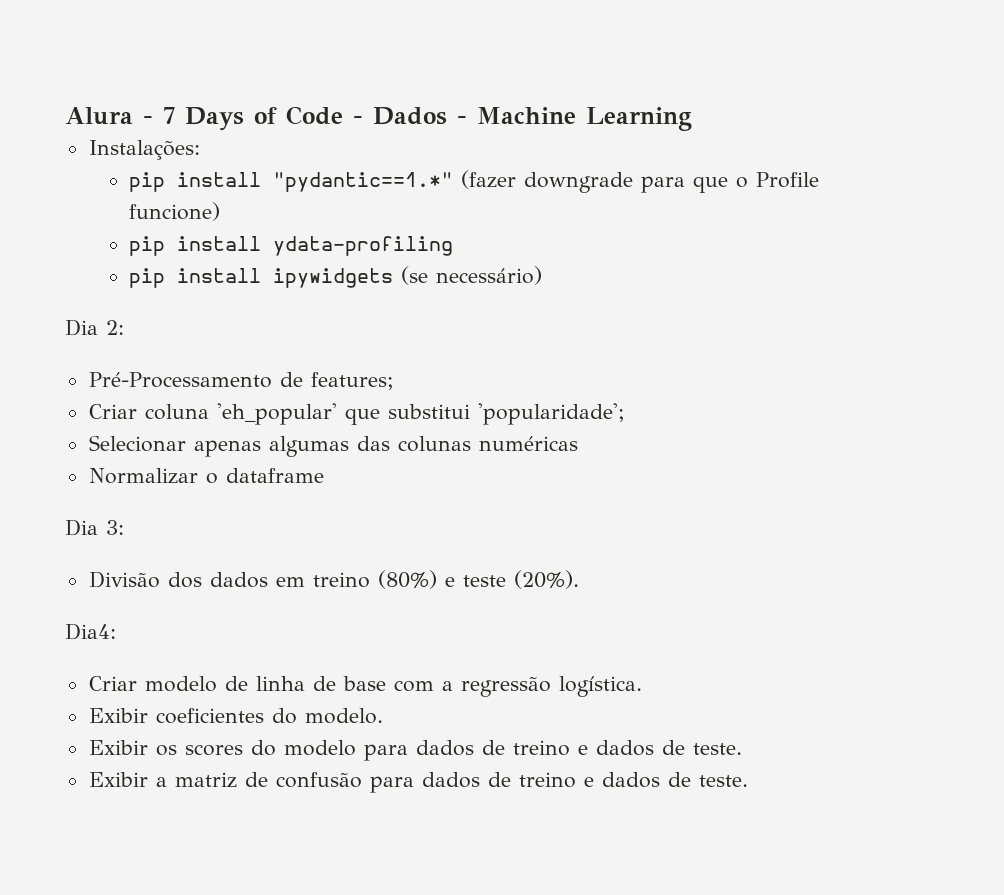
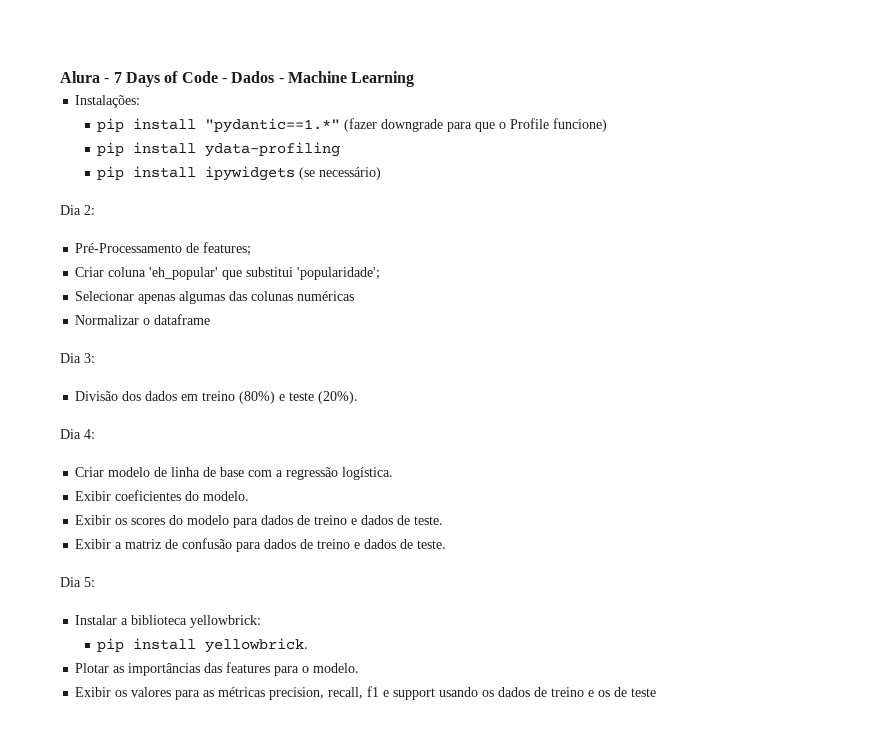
- Dia4:
+ Dia 4:
+ Dia 5:
+ Instalar a biblioteca yellowbrick:
+ pip install yellowbrick.
+ Plotar as importâncias das features para o modelo.
+ Exibir os valores para as métricas precision, recall, f1 e support usando os dados de treino e os de teste

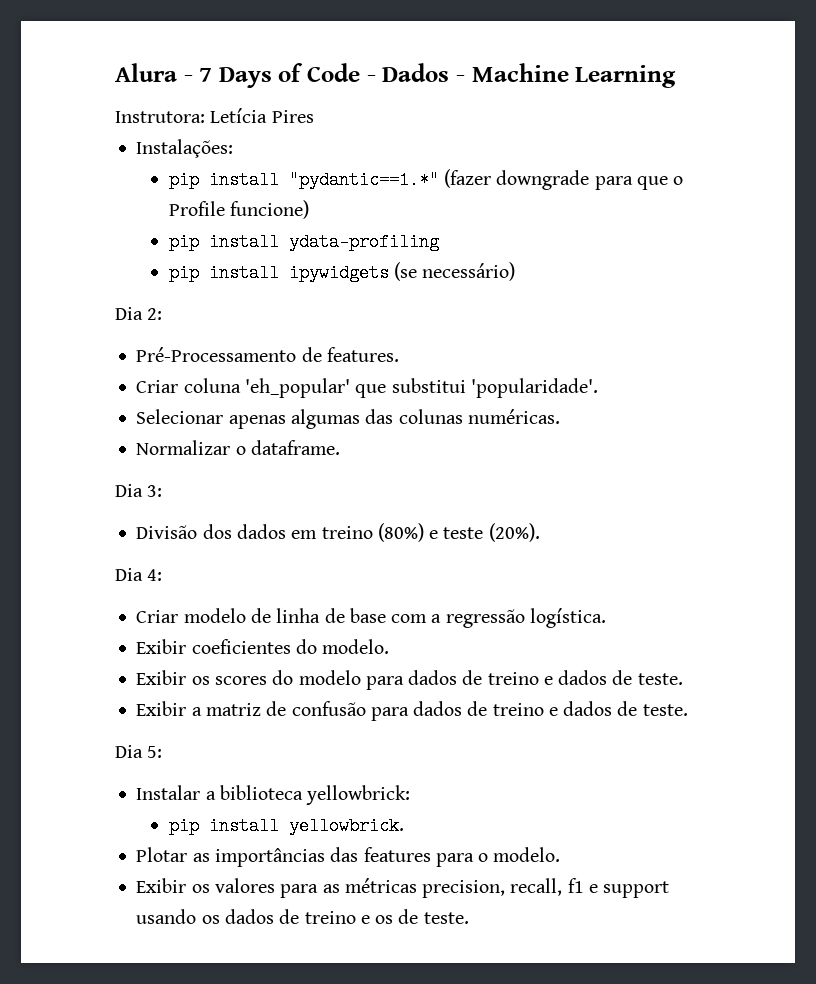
+ Instrutora: Letícia Pires
- Pré-Processamento de features;
+ Pré-Processamento de features.
- Criar coluna 'eh_popular' que substitui 'popularidade';
+ Criar coluna 'eh_popular' que substitui 'popularidade'.
- Selecionar apenas algumas das colunas numéricas
+ Selecionar apenas algumas das colunas numéricas.
- Normalizar o dataframe
+ Normalizar o dataframe.
- Exibir os valores para as métricas precision, recall, f1 e support usando os dados de treino e os de teste
+ Exibir os valores para as métricas precision, recall, f1 e support usando os dados de treino e os de teste.

